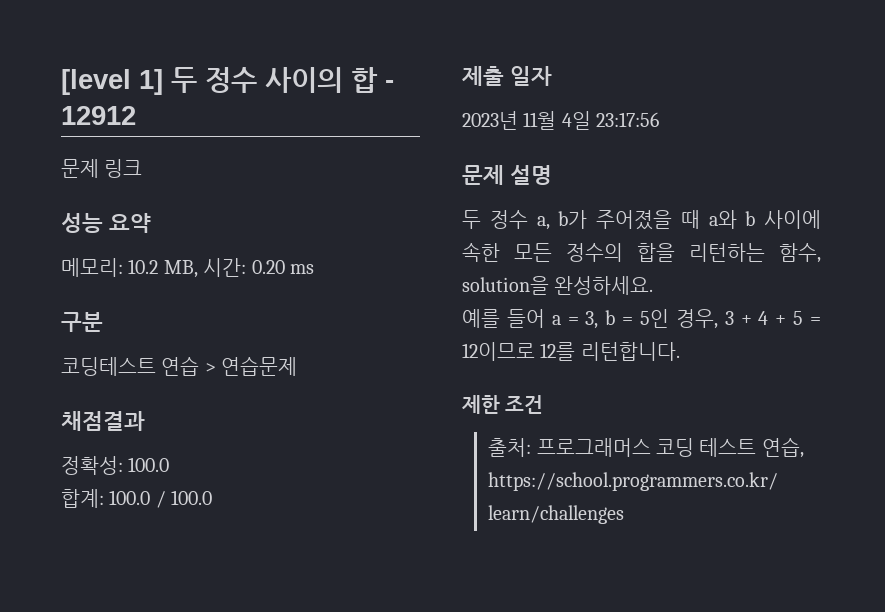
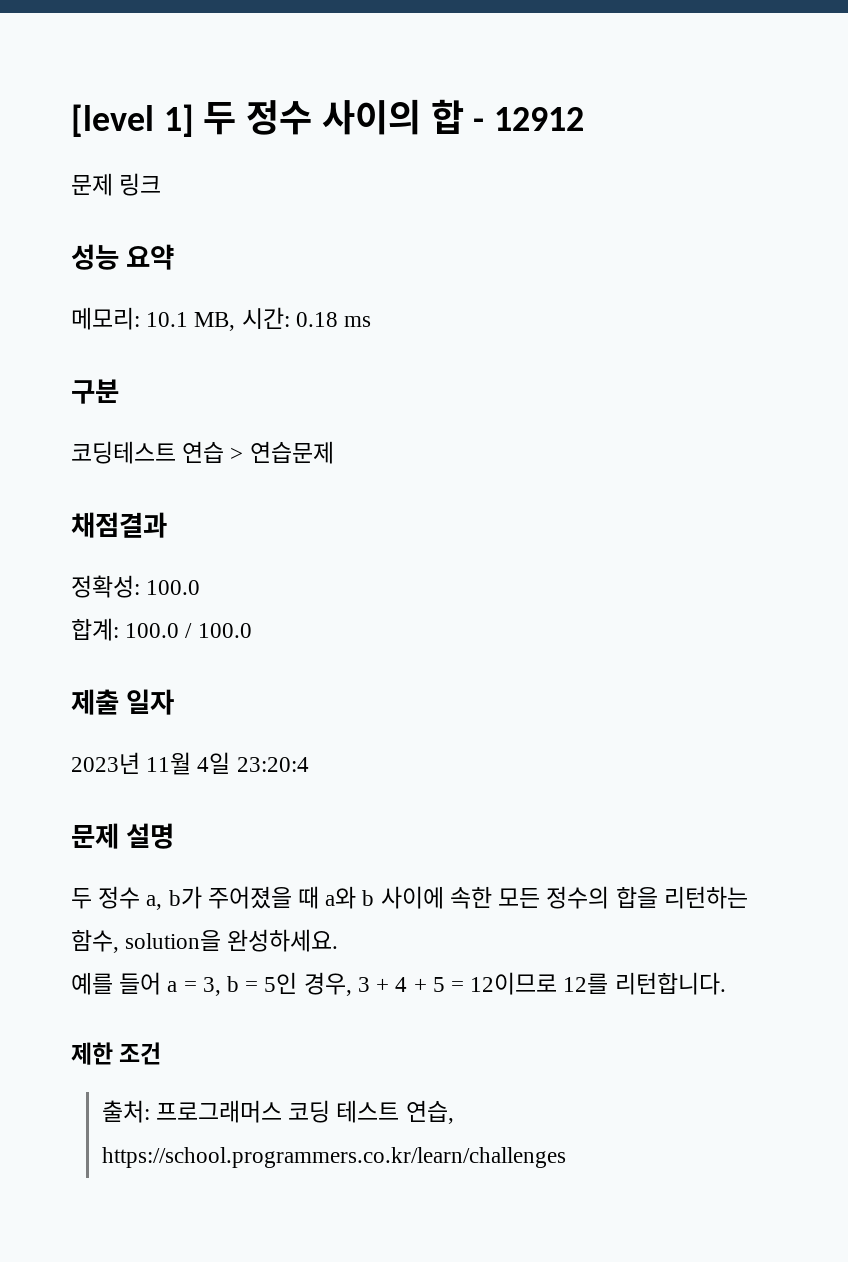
- 메모리: 10.2 MB, 시간: 0.20 ms
+ 메모리: 10.1 MB, 시간: 0.18 ms
- 2023년 11월 4일 23:17:56
+ 2023년 11월 4일 23:20:4

